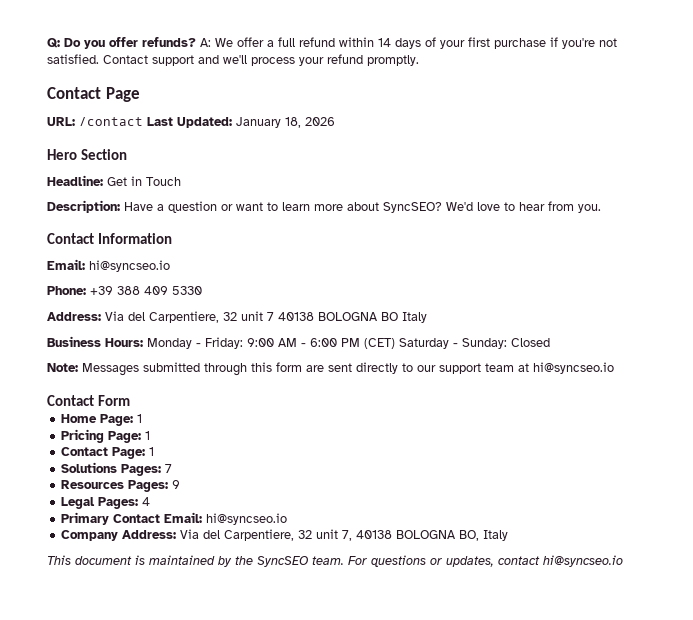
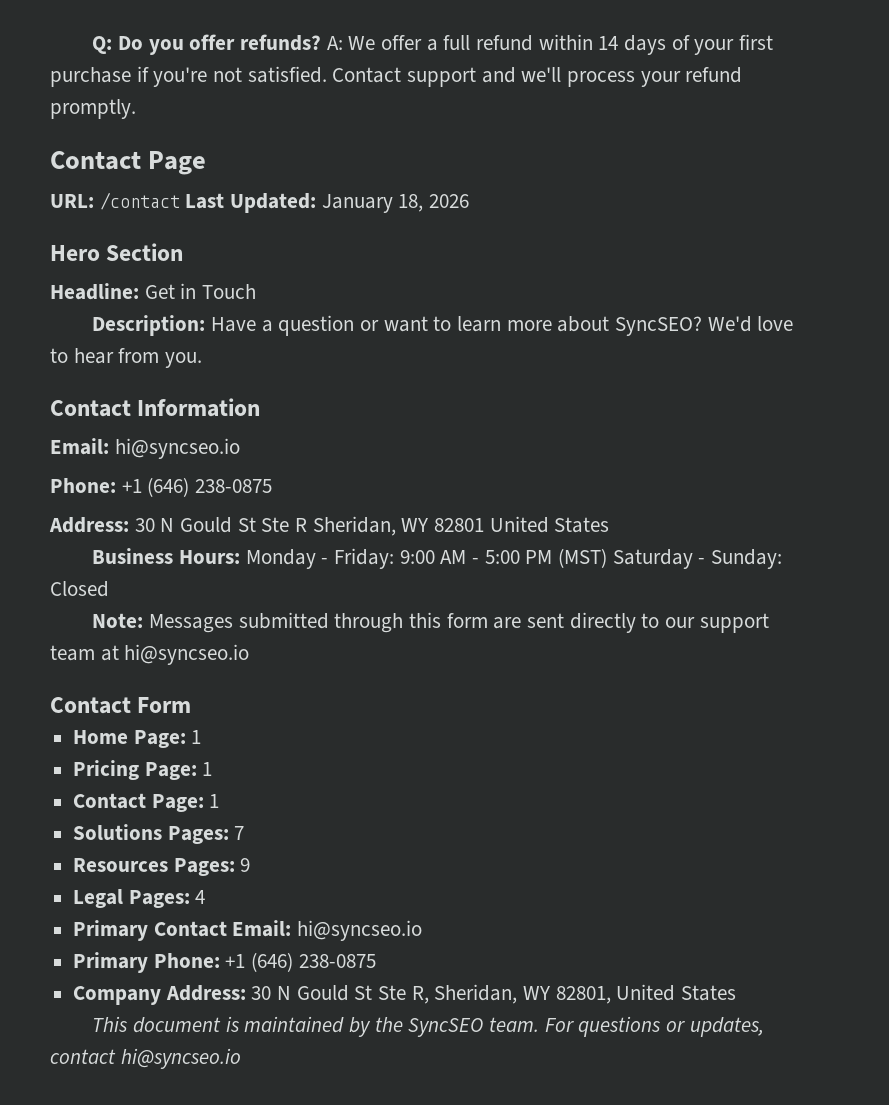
  Contact Information
  Email: hi@syncseo.io
- Phone: +39 388 409 5330
- Address: Via del Carpentiere, 32 unit 7 40138 BOLOGNA BO Italy
+ Phone: +1 (646) 238-0875
+ Address: 30 N Gould St Ste R Sheridan, WY 82801 United States
- Business Hours: Monday - Friday: 9:00 AM - 6:00 PM (CET) Saturday - Sunday: Closed
+ Business Hours: Monday - Friday: 9:00 AM - 5:00 PM (MST) Saturday - Sunday: Closed
- Company Address: Via del Carpentiere, 32 unit 7, 40138 BOLOGNA BO, Italy
+ Primary Phone: +1 (646) 238-0875
+ Company Address: 30 N Gould St Ste R, Sheridan, WY 82801, United States

